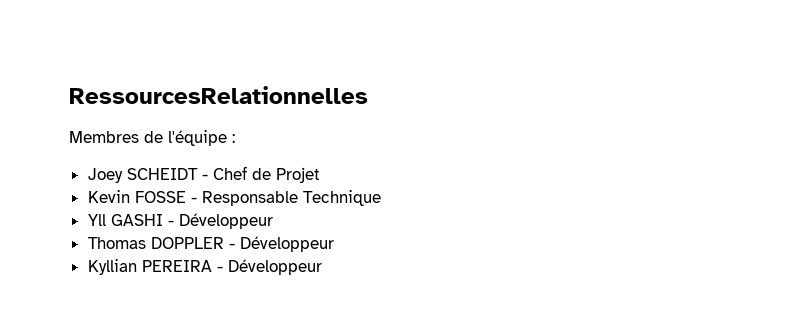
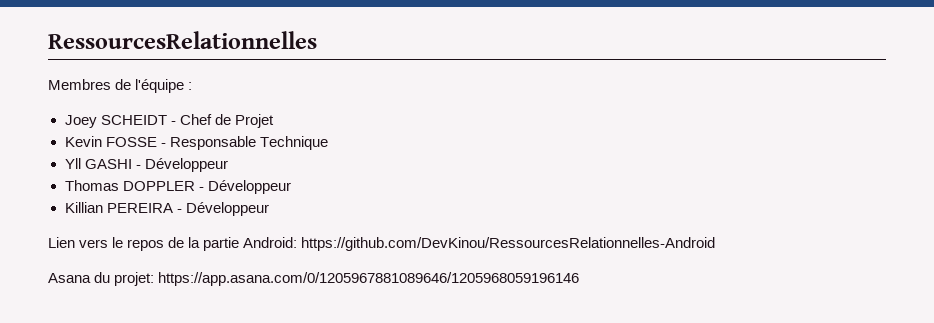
- Kyllian PEREIRA - Développeur
+ Killian PEREIRA - Développeur
+ Lien vers le repos de la partie Android: https://github.com/DevKinou/RessourcesRelationnelles-Android
+ Asana du projet: https://app.asana.com/0/1205967881089646/1205968059196146

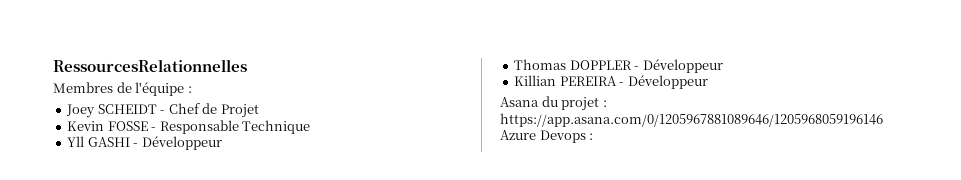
- Lien vers le repos de la partie Android: https://github.com/DevKinou/RessourcesRelationnelles-Android
- Asana du projet: https://app.asana.com/0/1205967881089646/1205968059196146
+ Asana du projet : https://app.asana.com/0/1205967881089646/1205968059196146 Azure Devops :

